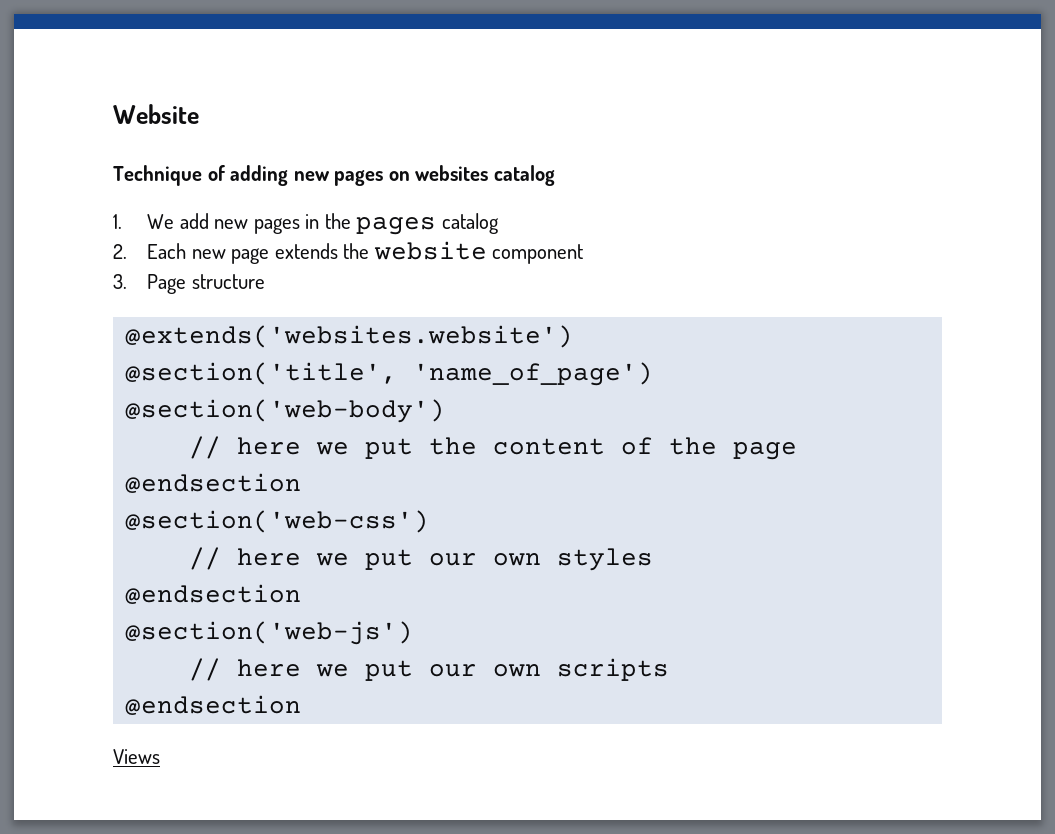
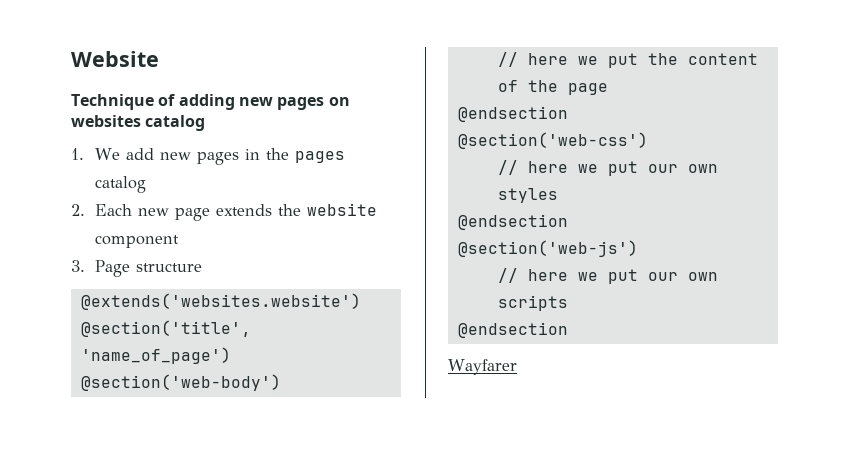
- Views
+ Wayfarer

